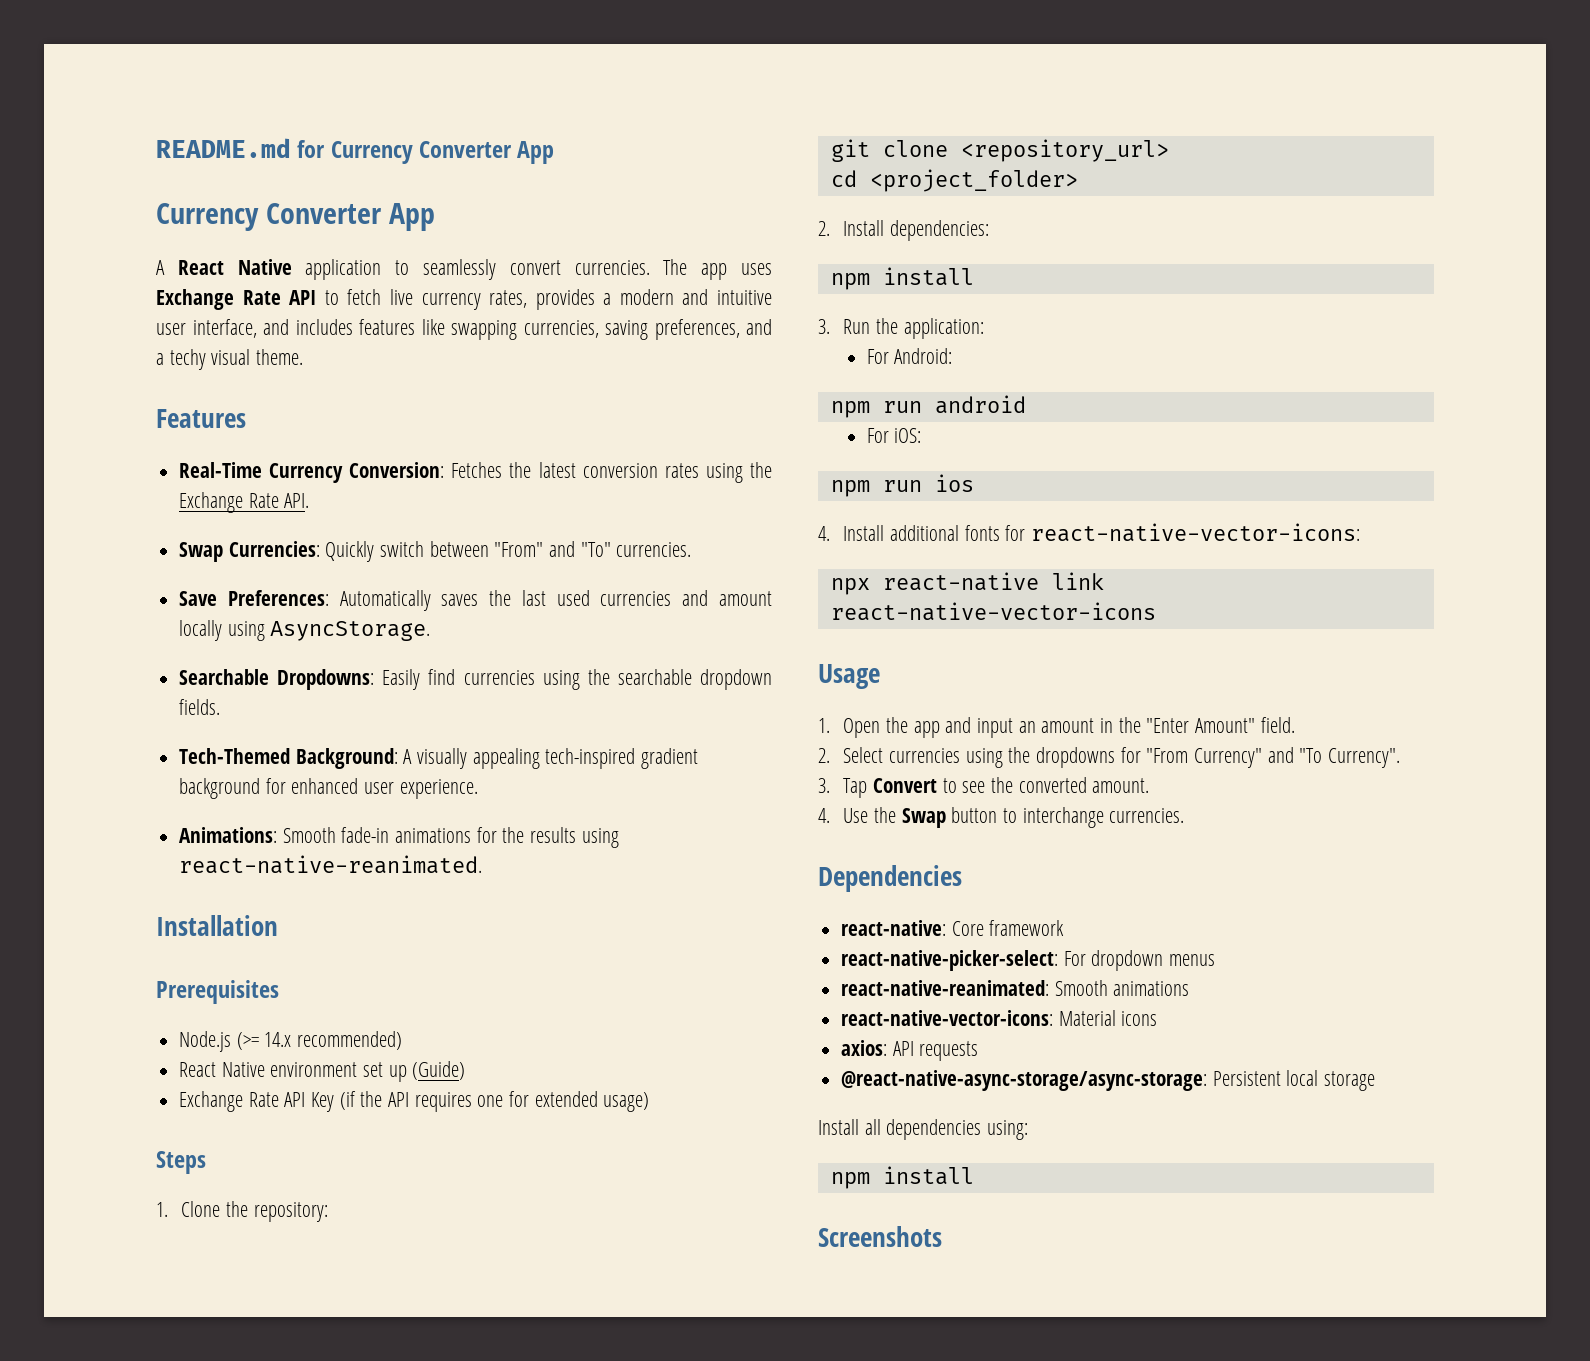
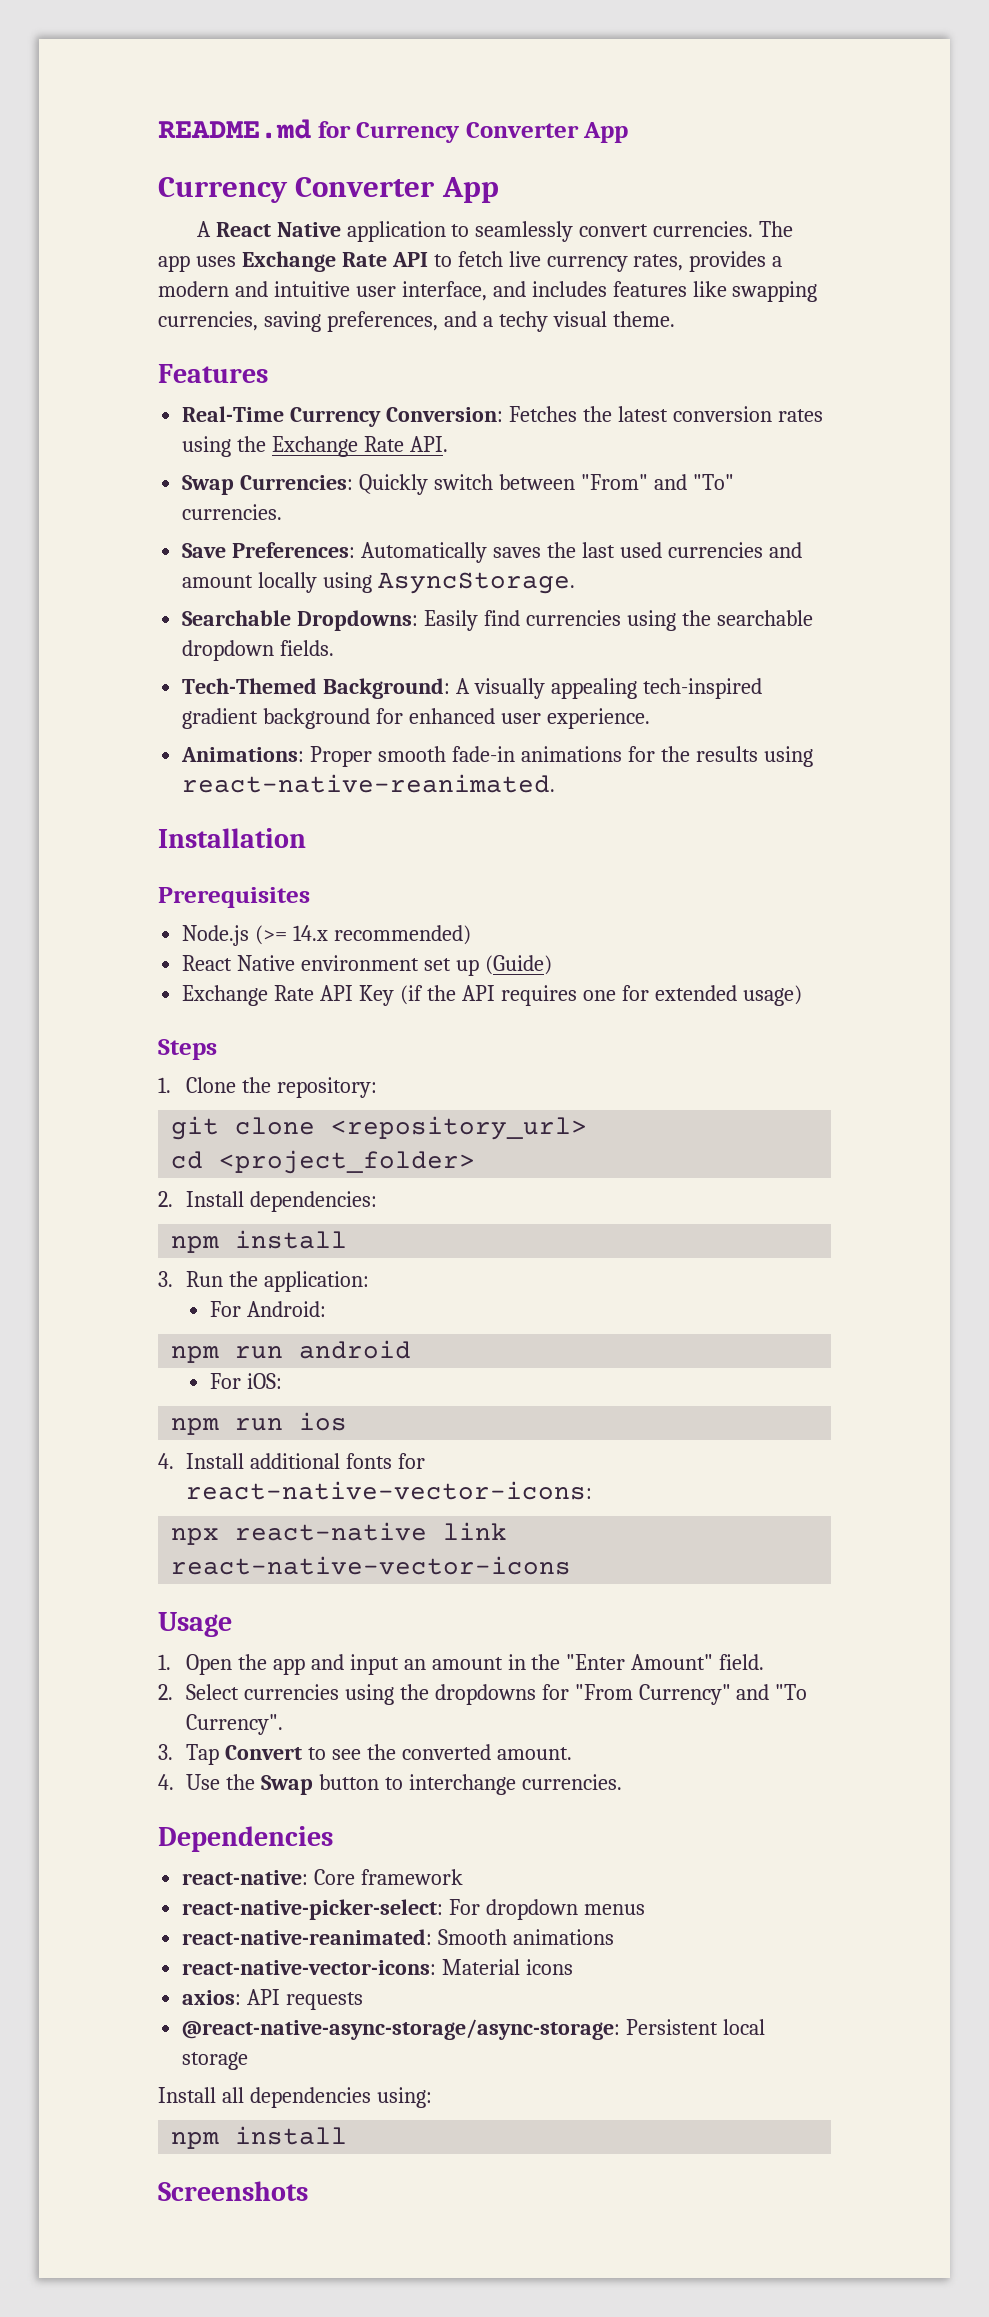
- Animations: Smooth fade-in animations for the results using react-native-reanimated.
+ Animations: Proper smooth fade-in animations for the results using react-native-reanimated.

